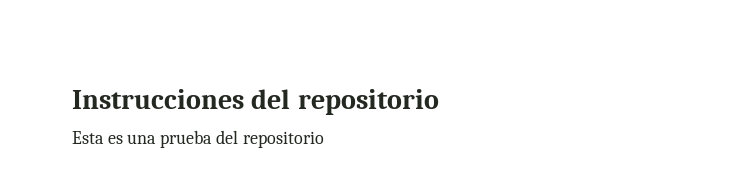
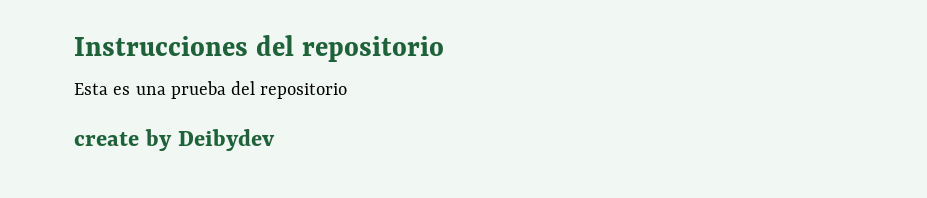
+ create by Deibydev

